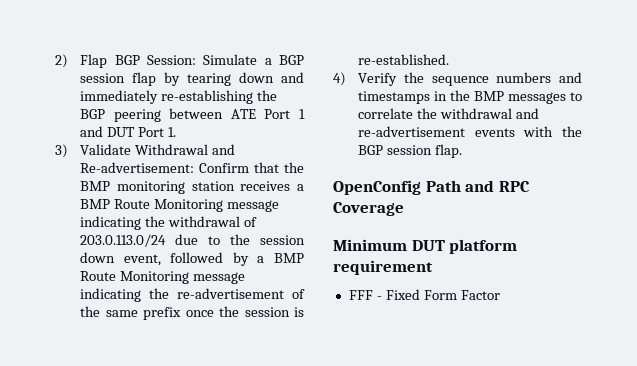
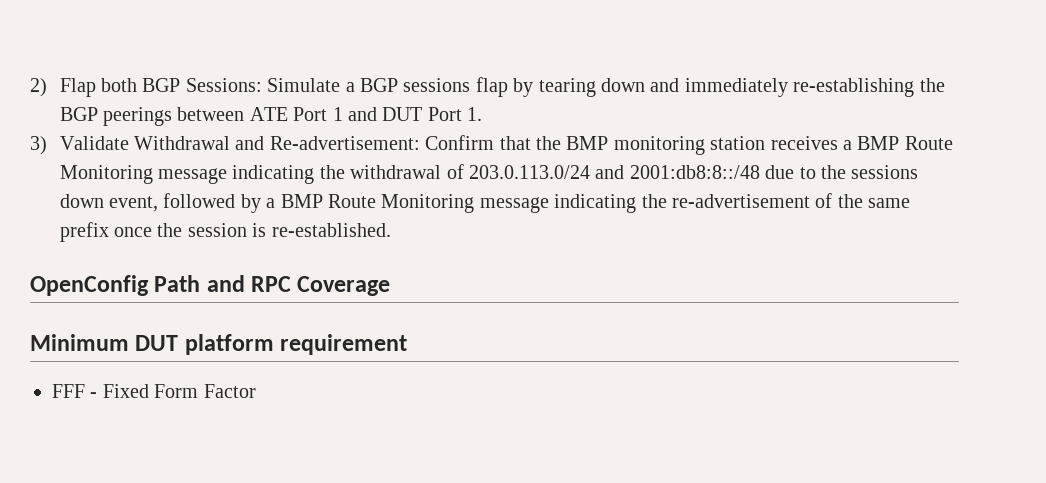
- 2) Flap BGP Session: Simulate a BGP session flap by tearing down and immediately re-establishing the BGP peering between ATE Port 1 and DUT Port 1.
+ 2) Flap both BGP Sessions: Simulate a BGP sessions flap by tearing down and immediately re-establishing the BGP peerings between ATE Port 1 and DUT Port 1.
- 3) Validate Withdrawal and Re-advertisement: Confirm that the BMP monitoring station receives a BMP Route Monitoring message indicating the withdrawal of 203.0.113.0/24 due to the session down event, followed by a BMP Route Monitoring message indicating the re-advertisement of the same prefix once the session is re-established.
+ 3) Validate Withdrawal and Re-advertisement: Confirm that the BMP monitoring station receives a BMP Route Monitoring message indicating the withdrawal of 203.0.113.0/24 and 2001:db8:8::/48 due to the sessions down event, followed by a BMP Route Monitoring message indicating the re-advertisement of the same prefix once the session is re-established.
- 4) Verify the sequence numbers and timestamps in the BMP messages to correlate the withdrawal and re-advertisement events with the BGP session flap.

